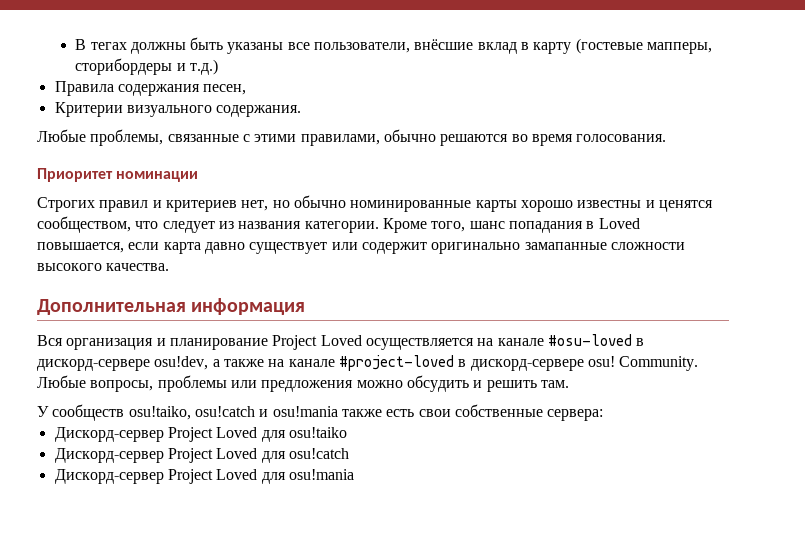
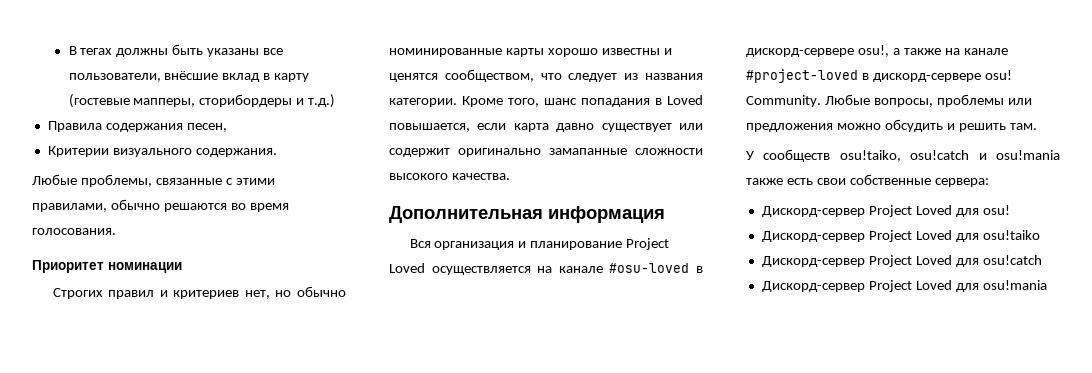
- Вся организация и планирование Project Loved осуществляется на канале #osu-loved в дискорд-сервере osu!dev, а также на канале #project-loved в дискорд-сервере osu!
+ Вся организация и планирование Project Loved осуществляется на канале #osu-loved в дискорд-сервере osu!, а также на канале #project-loved в дискорд-сервере osu!
+ Дискорд-сервер Project Loved для osu!

